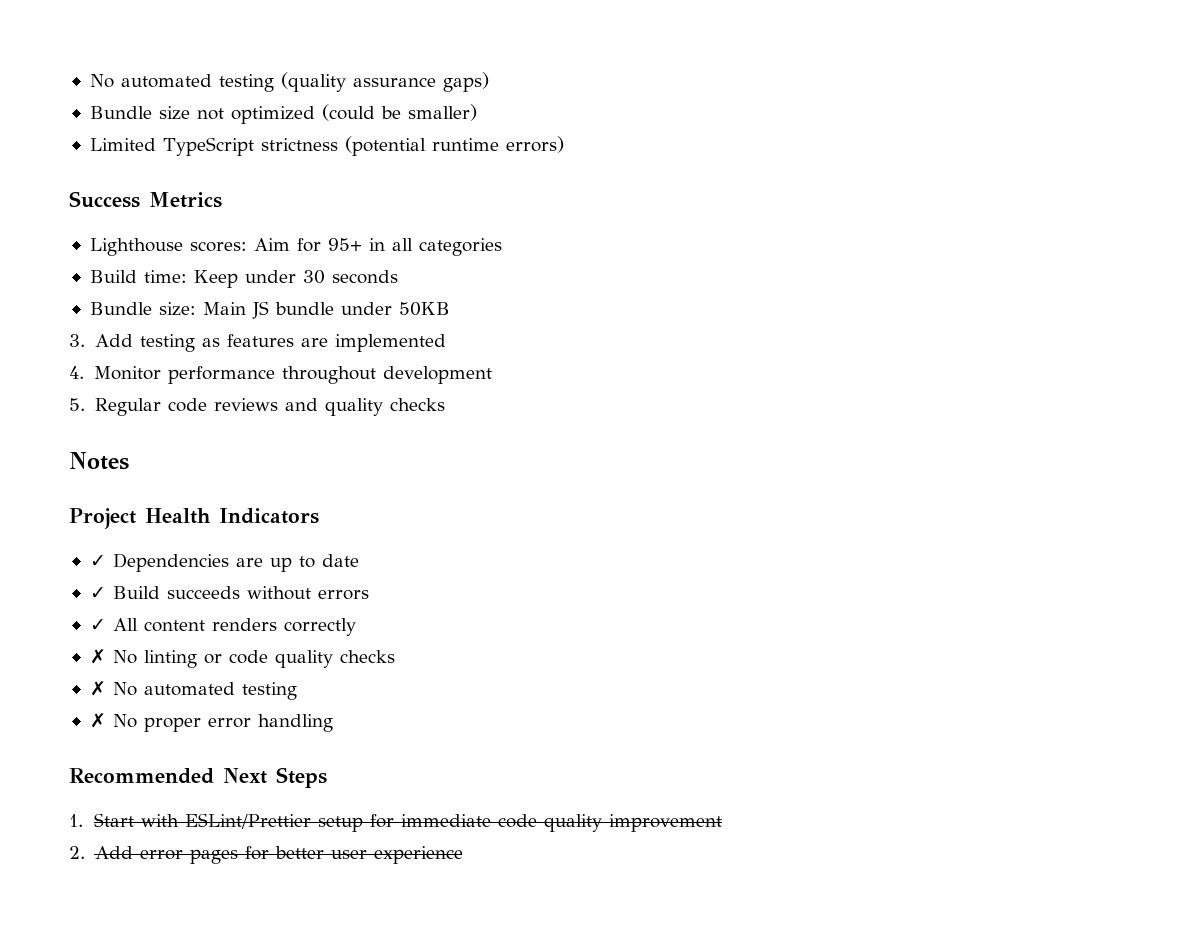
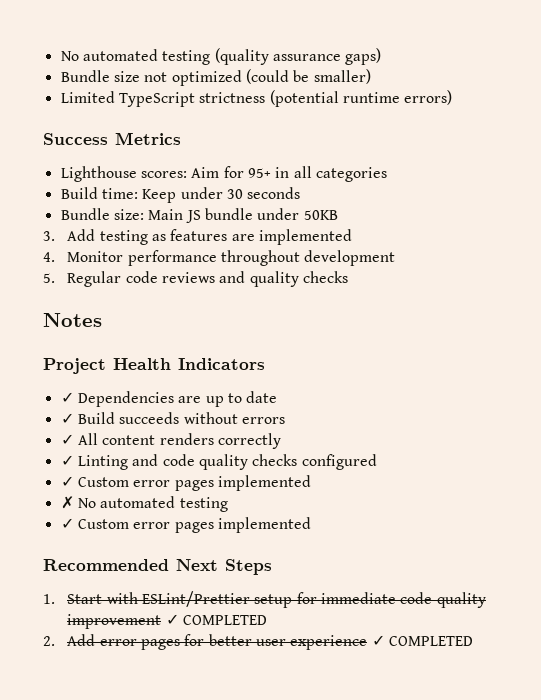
- ✗ No linting or code quality checks
+ ✓ Linting and code quality checks configured
+ ✓ Custom error pages implemented
  ✗ No automated testing
- ✗ No proper error handling
+ ✓ Custom error pages implemented
- 1. Start with ESLint/Prettier setup for immediate code quality improvement
+ 1. Start with ESLint/Prettier setup for immediate code quality improvement ✓ COMPLETED
- 2. Add error pages for better user experience
+ 2. Add error pages for better user experience ✓ COMPLETED

